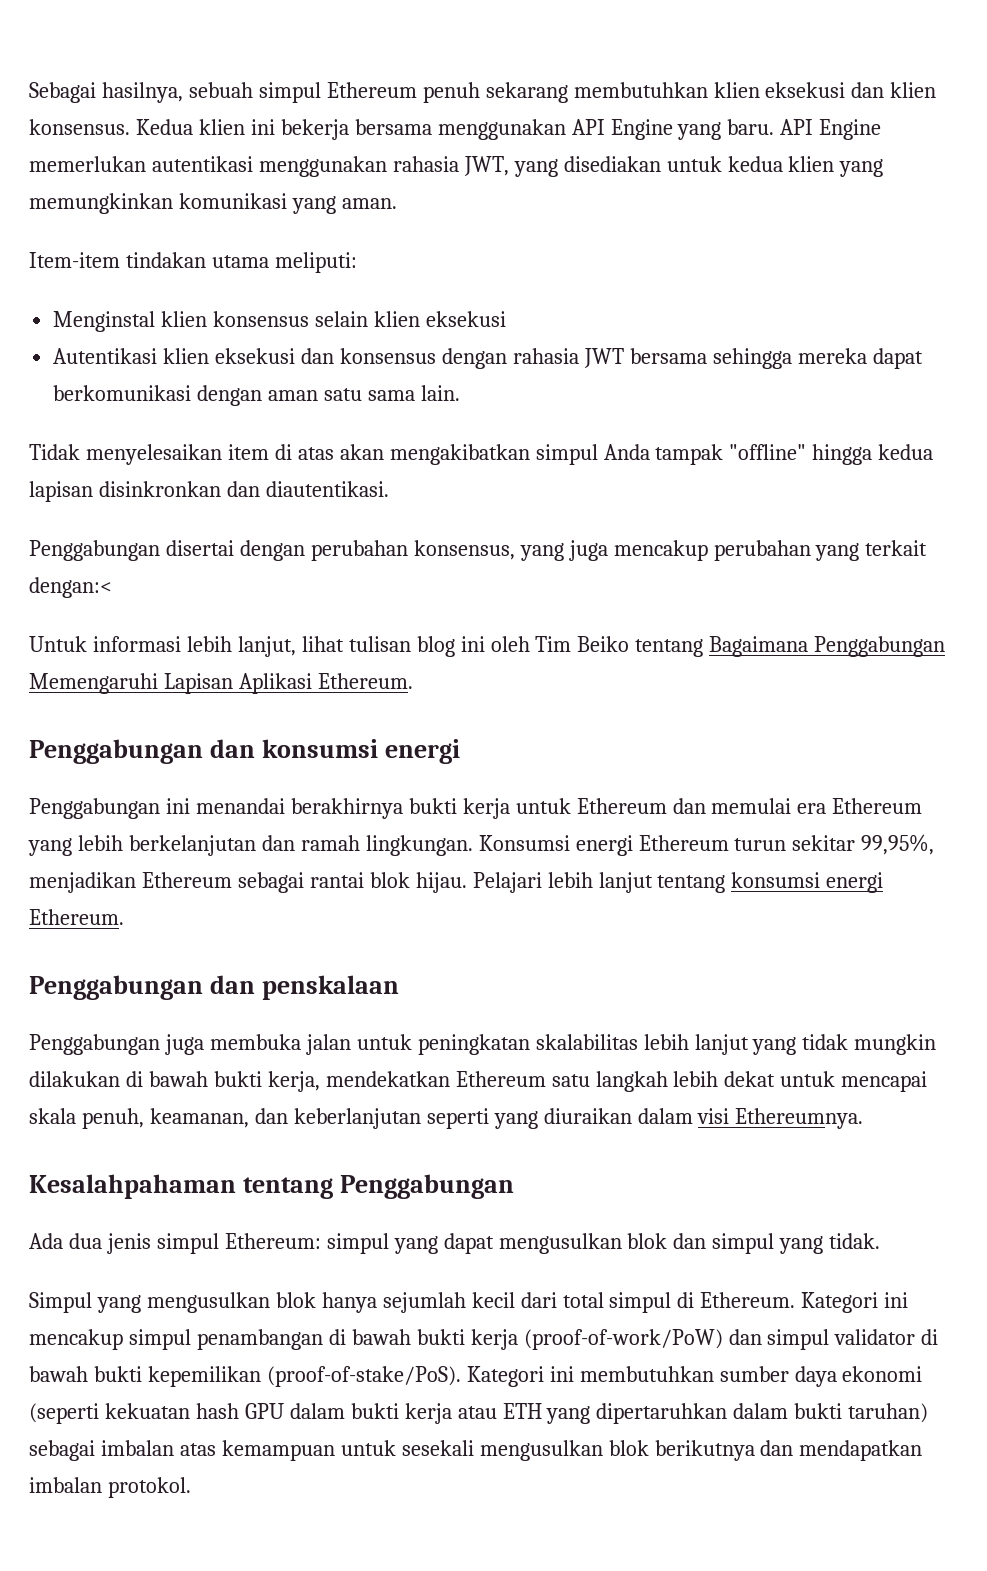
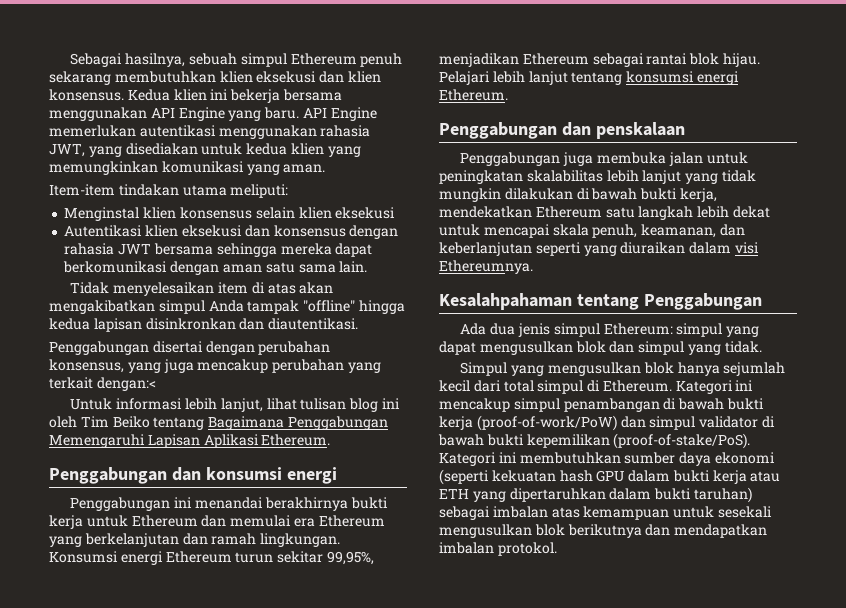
- Penggabungan ini menandai berakhirnya bukti kerja untuk Ethereum dan memulai era Ethereum yang lebih berkelanjutan dan ramah lingkungan.
+ Penggabungan ini menandai berakhirnya bukti kerja untuk Ethereum dan memulai era Ethereum yang berkelanjutan dan ramah lingkungan.

